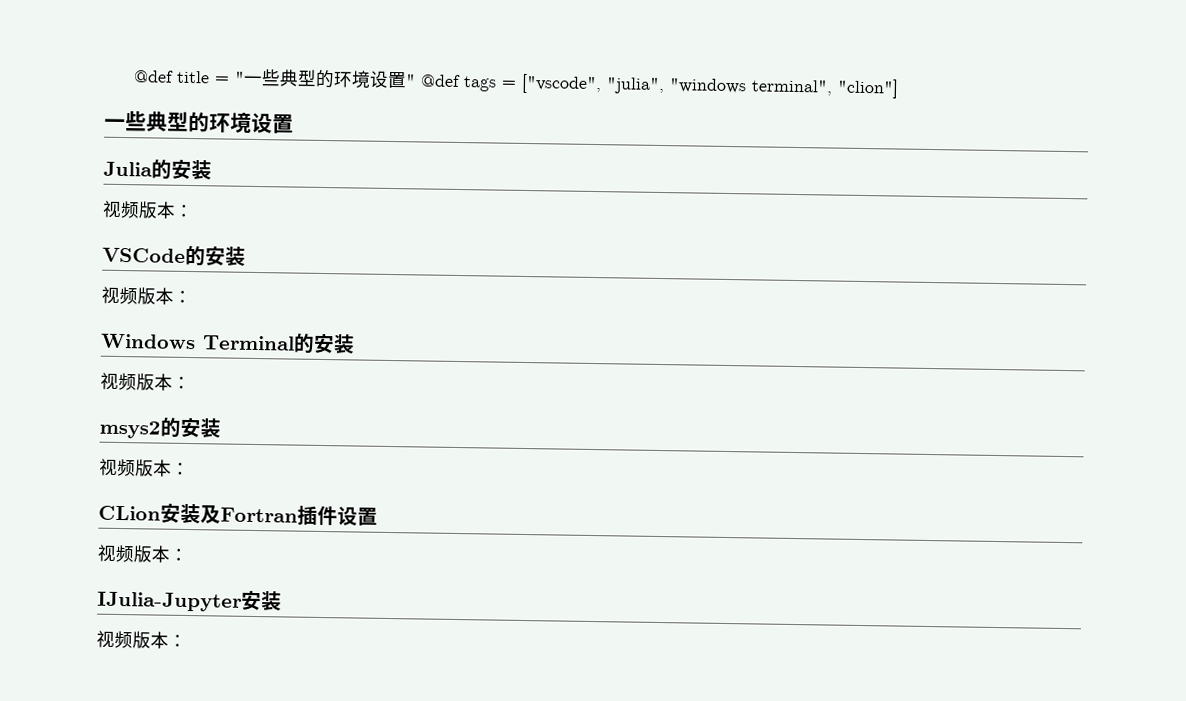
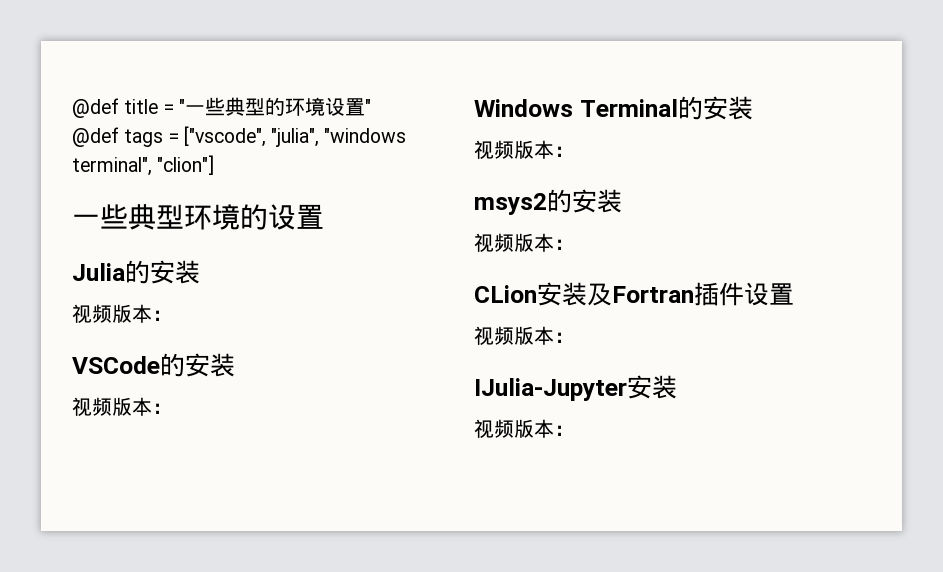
  @def title = "一些典型的环境设置" @def tags = ["vscode", "julia", "windows terminal", "clion"]
- 一些典型的环境设置
+ 一些典型环境的设置

